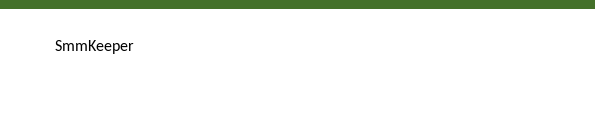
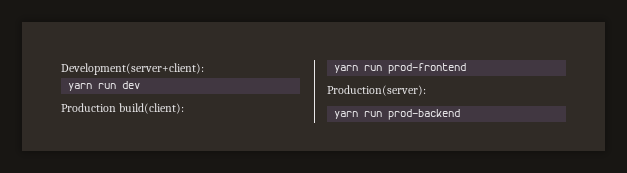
- SmmKeeper
+ Development(server+client):
+ yarn run dev
+ Production build(client):
+ yarn run prod-frontend
+ Production(server):
+ yarn run prod-backend

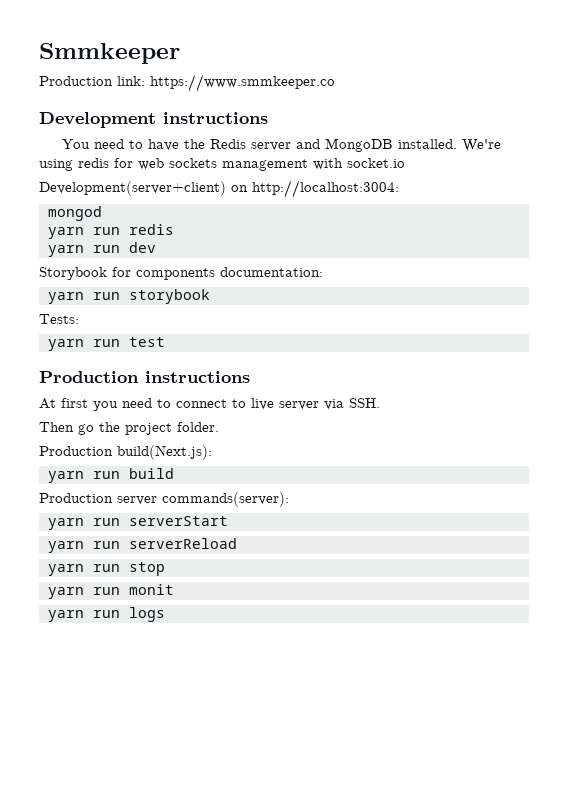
- Development(server+client):
+ Smmkeeper
+ Production link: https://www.smmkeeper.co
+ Development instructions
+ You need to have the Redis server and MongoDB installed. We're using redis for web sockets management with socket.io
+ Development(server+client) on http://localhost:3004:
+ mongod
+ yarn run redis
- Production build(client):
- yarn run prod-frontend
- Production(server):
- yarn run prod-backend
+ Storybook for components documentation:
+ yarn run storybook
+ Tests:
+ yarn run test
+ Production instructions
+ At first you need to connect to live server via SSH.
+ Then go the project folder.
+ Production build(Next.js):
+ yarn run build
+ Production server commands(server):
+ yarn run serverStart
+ yarn run serverReload
+ yarn run stop
+ yarn run monit
+ yarn run logs

